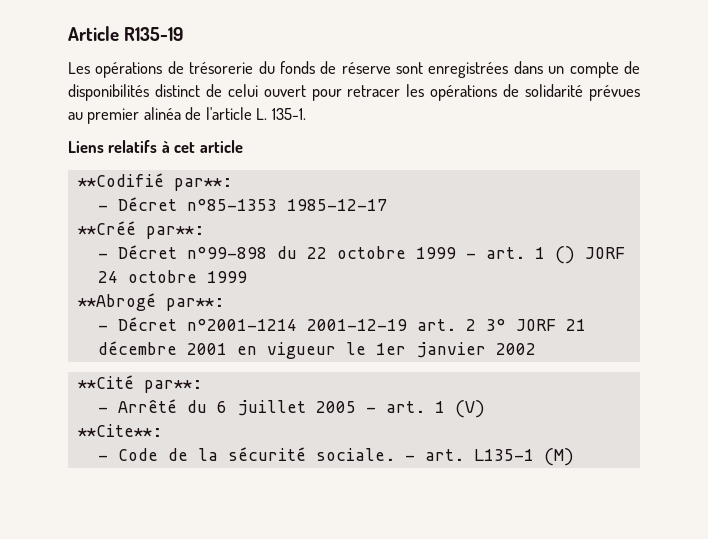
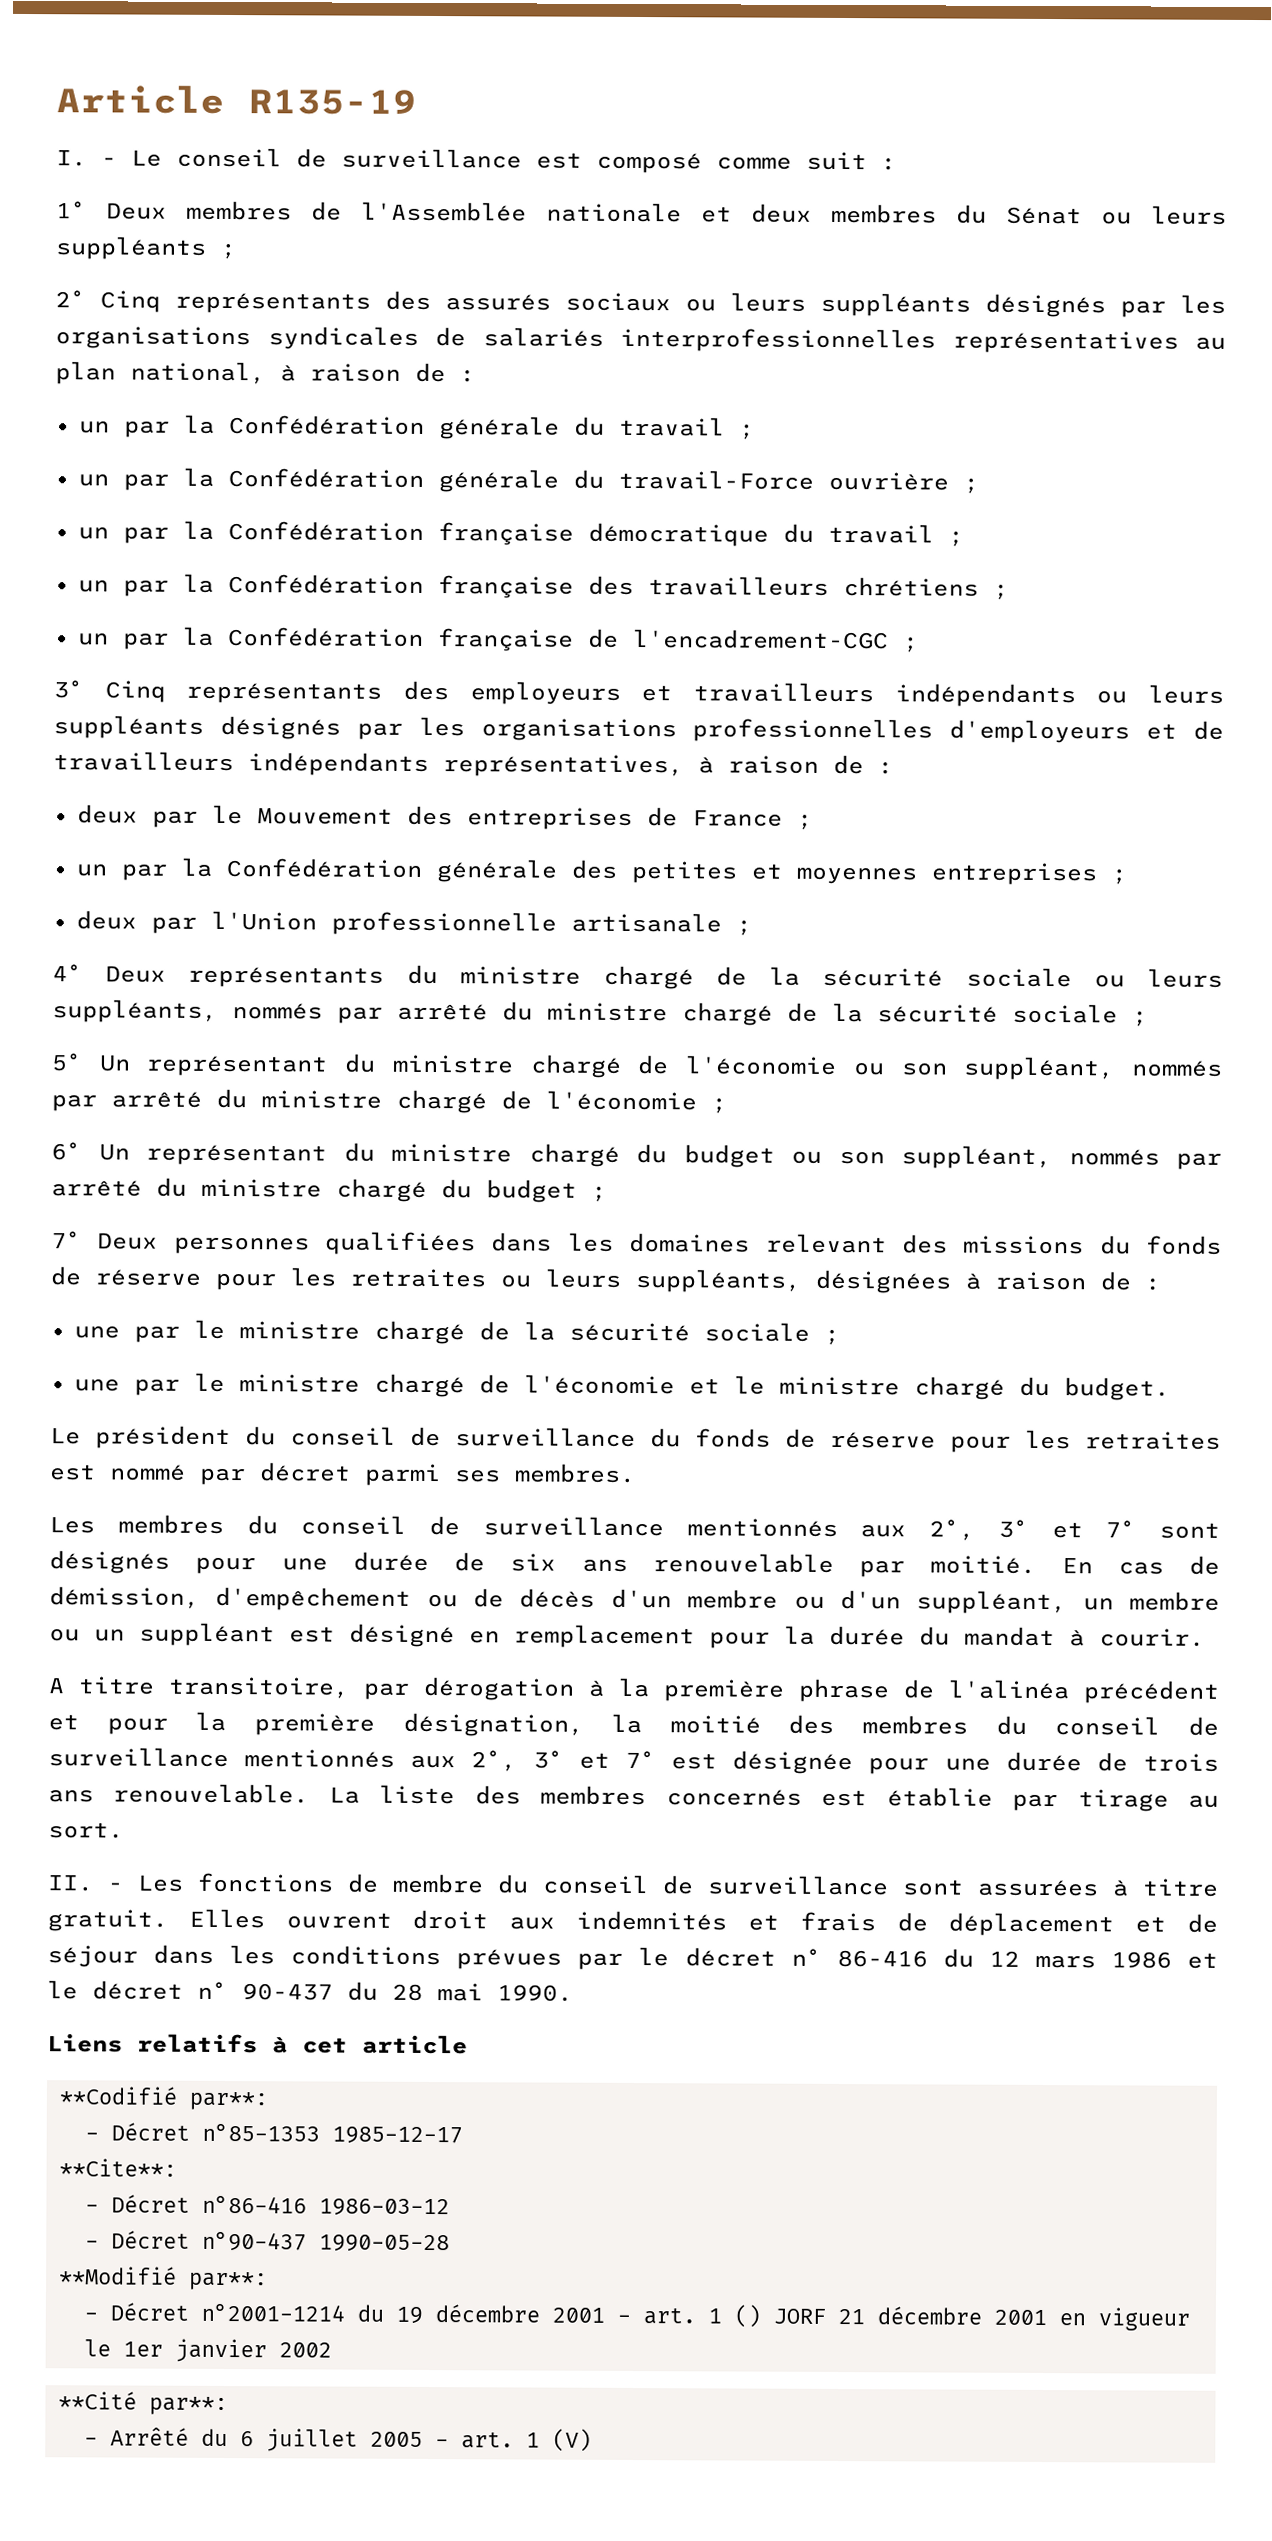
- Les opérations de trésorerie du fonds de réserve sont enregistrées dans un compte de disponibilités distinct de celui ouvert pour retracer les opérations de solidarité prévues au premier alinéa de l'article L. 135-1.
+ I. - Le conseil de surveillance est composé comme suit :
+ 1° Deux membres de l'Assemblée nationale et deux membres du Sénat ou leurs suppléants ;
+ 2° Cinq représentants des assurés sociaux ou leurs suppléants désignés par les organisations syndicales de salariés interprofessionnelles représentatives au plan national, à raison de :
+ un par la Confédération générale du travail ;
+ un par la Confédération générale du travail-Force ouvrière ;
+ un par la Confédération française démocratique du travail ;
+ un par la Confédération française des travailleurs chrétiens ;
+ un par la Confédération française de l'encadrement-CGC ;
+ 3° Cinq représentants des employeurs et travailleurs indépendants ou leurs suppléants désignés par les organisations professionnelles d'employeurs et de travailleurs indépendants représentatives, à raison de :
+ deux par le Mouvement des entreprises de France ;
+ un par la Confédération générale des petites et moyennes entreprises ;
+ deux par l'Union professionnelle artisanale ;
+ 4° Deux représentants du ministre chargé de la sécurité sociale ou leurs suppléants, nommés par arrêté du ministre chargé de la sécurité sociale ;
+ 5° Un représentant du ministre chargé de l'économie ou son suppléant, nommés par arrêté du ministre chargé de l'économie ;
+ 6° Un représentant du ministre chargé du budget ou son suppléant, nommés par arrêté du ministre chargé du budget ;
+ 7° Deux personnes qualifiées dans les domaines relevant des missions du fonds de réserve pour les retraites ou leurs suppléants, désignées à raison de :
+ une par le ministre chargé de la sécurité sociale ;
+ une par le ministre chargé de l'économie et le ministre chargé du budget.
+ Le président du conseil de surveillance du fonds de réserve pour les retraites est nommé par décret parmi ses membres.
+ Les membres du conseil de surveillance mentionnés aux 2°, 3° et 7° sont désignés pour une durée de six ans renouvelable par moitié. En cas de démission, d'empêchement ou de décès d'un membre ou d'un suppléant, un membre ou un suppléant est désigné en remplacement pour la durée du mandat à courir.
+ A titre transitoire, par dérogation à la première phrase de l'alinéa précédent et pour la première désignation, la moitié des membres du conseil de surveillance mentionnés aux 2°, 3° et 7° est désignée pour une durée de trois ans renouvelable. La liste des membres concernés est établie par tirage au sort.
+ II. - Les fonctions de membre du conseil de surveillance sont assurées à titre gratuit. Elles ouvrent droit aux indemnités et frais de déplacement et de séjour dans les conditions prévues par le décret n° 86-416 du 12 mars 1986 et le décret n° 90-437 du 28 mai 1990.
- **Créé par**:
- - Décret n°99-898 du 22 octobre 1999 - art. 1 () JORF 24 octobre 1999
- **Abrogé par**:
- - Décret n°2001-1214 2001-12-19 art. 2 3° JORF 21 décembre 2001 en vigueur le 1er janvier 2002
+ **Cite**:
+ - Décret n°86-416 1986-03-12
+ - Décret n°90-437 1990-05-28
+ **Modifié par**:
+ - Décret n°2001-1214 du 19 décembre 2001 - art. 1 () JORF 21 décembre 2001 en vigueur le 1er janvier 2002
- **Cite**:
- - Code de la sécurité sociale. - art. L135-1 (M)

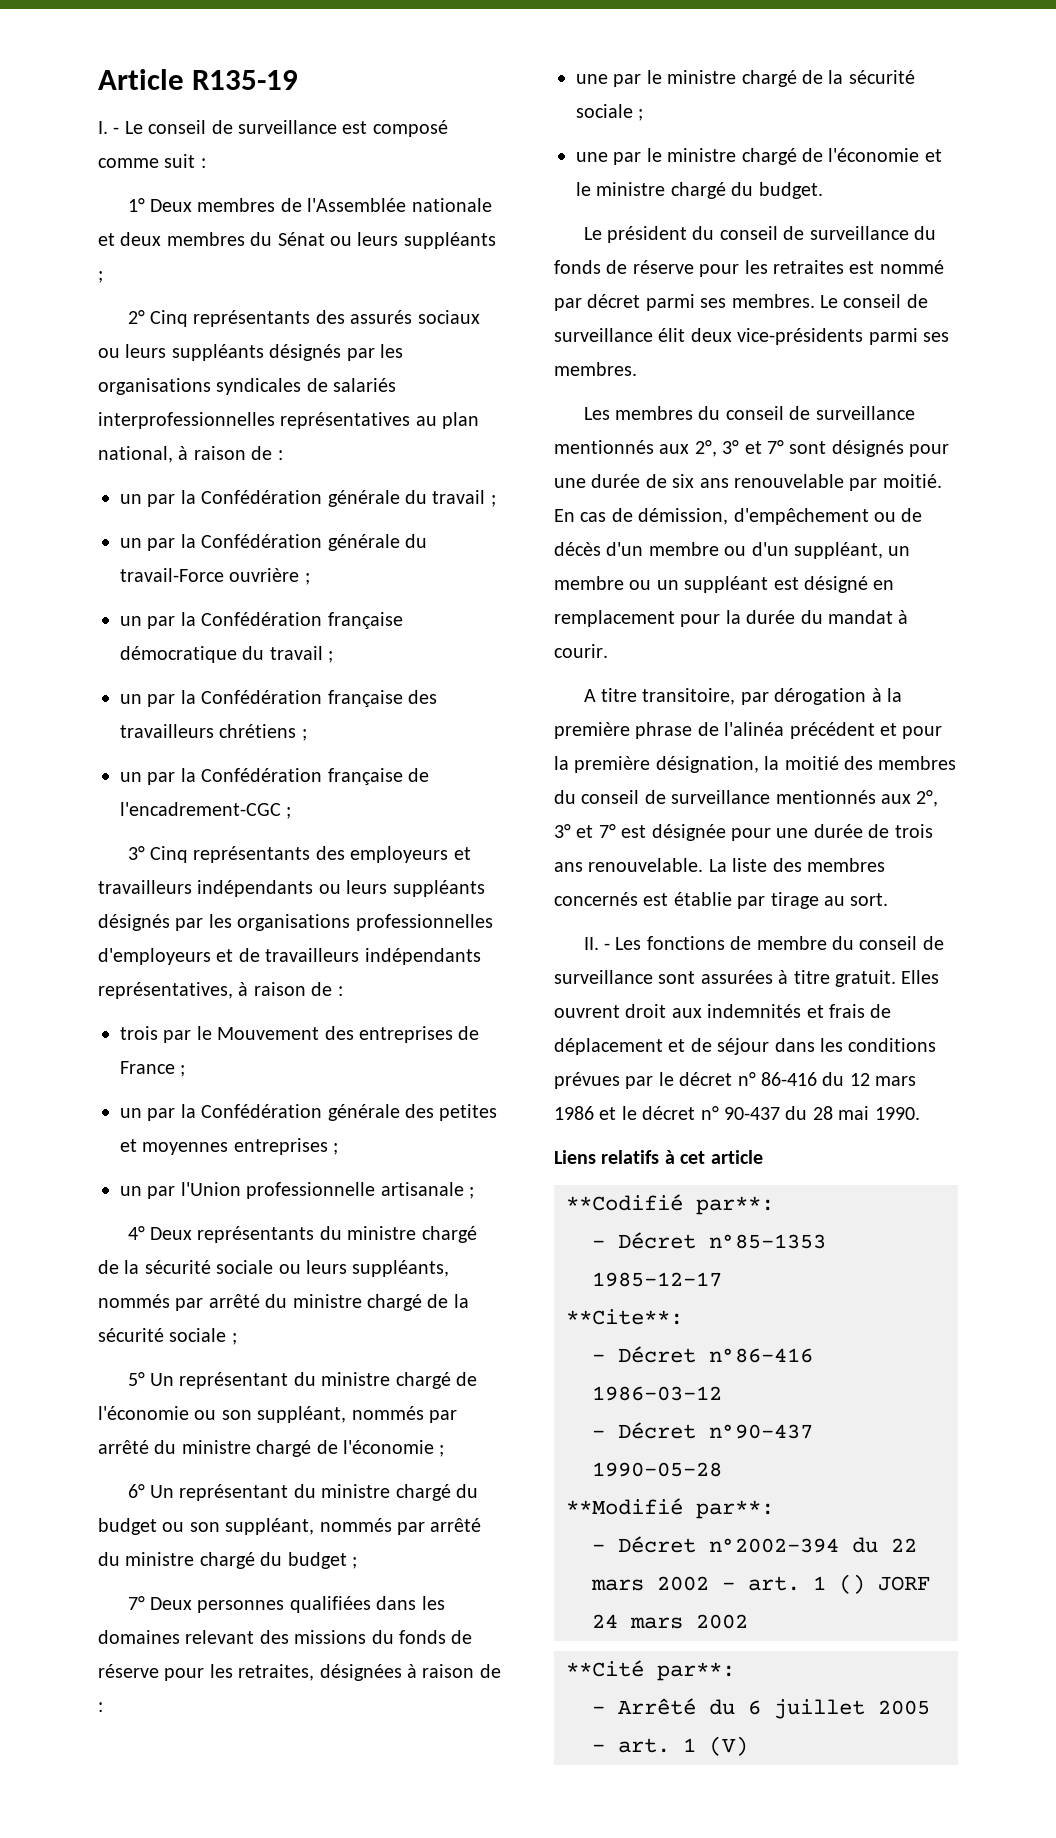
- deux par le Mouvement des entreprises de France ;
+ trois par le Mouvement des entreprises de France ;
- deux par l'Union professionnelle artisanale ;
+ un par l'Union professionnelle artisanale ;
- 7° Deux personnes qualifiées dans les domaines relevant des missions du fonds de réserve pour les retraites ou leurs suppléants, désignées à raison de :
+ 7° Deux personnes qualifiées dans les domaines relevant des missions du fonds de réserve pour les retraites, désignées à raison de :
+ Le conseil de surveillance élit deux vice-présidents parmi ses membres.
- - Décret n°2001-1214 du 19 décembre 2001 - art. 1 () JORF 21 décembre 2001 en vigueur le 1er janvier 2002
+ - Décret n°2002-394 du 22 mars 2002 - art. 1 () JORF 24 mars 2002

